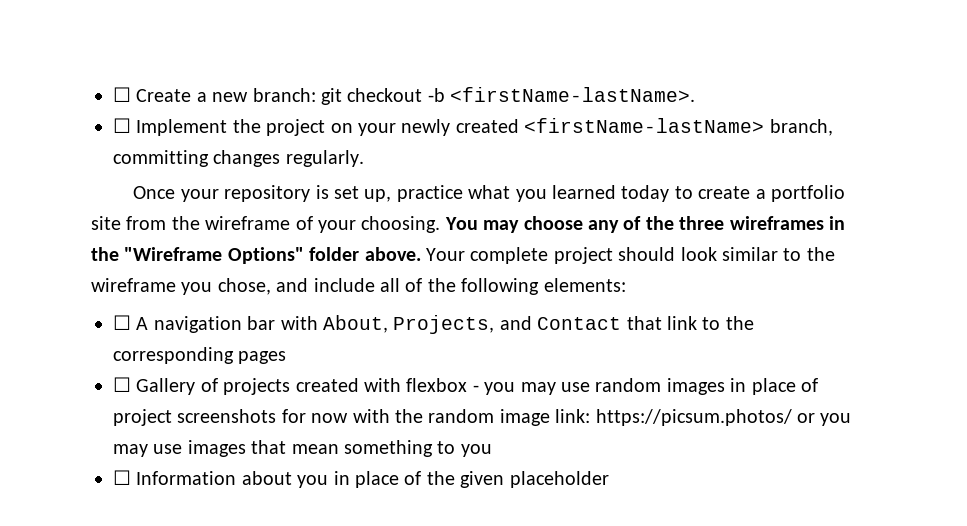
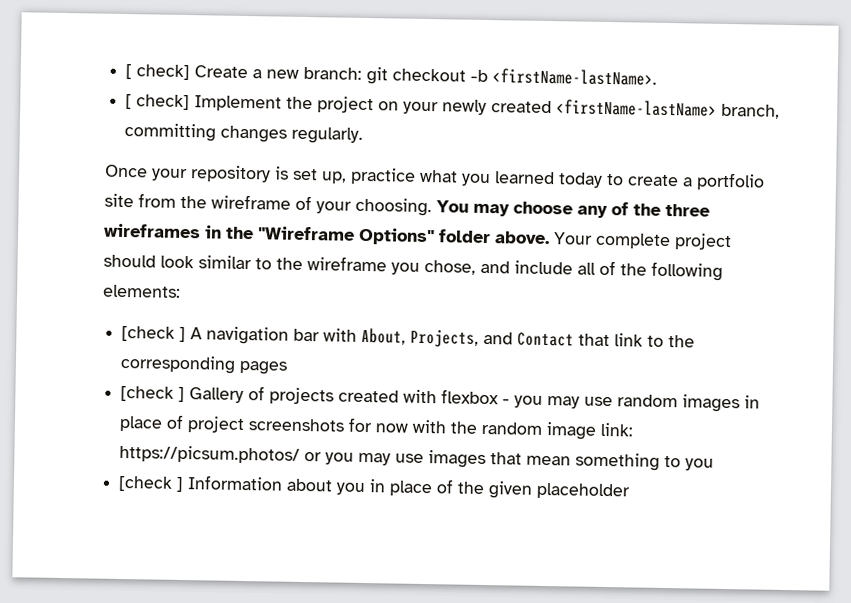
- ☐ Create a new branch: git checkout -b <firstName-lastName>.
+ [ check] Create a new branch: git checkout -b <firstName-lastName>.
- ☐ Implement the project on your newly created <firstName-lastName> branch, committing changes regularly.
+ [ check] Implement the project on your newly created <firstName-lastName> branch, committing changes regularly.
- ☐ A navigation bar with About, Projects, and Contact that link to the corresponding pages
+ [check ] A navigation bar with About, Projects, and Contact that link to the corresponding pages
- ☐ Gallery of projects created with flexbox - you may use random images in place of project screenshots for now with the random image link: https://picsum.photos/ or you may use images that mean something to you
+ [check ] Gallery of projects created with flexbox - you may use random images in place of project screenshots for now with the random image link: https://picsum.photos/ or you may use images that mean something to you
- ☐ Information about you in place of the given placeholder
+ [check ] Information about you in place of the given placeholder

